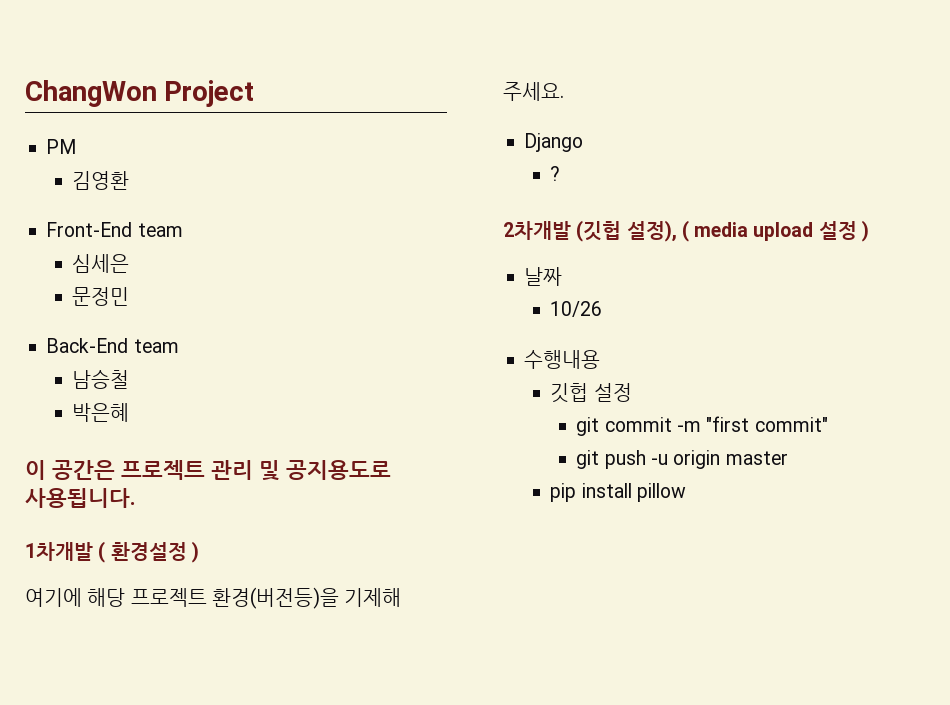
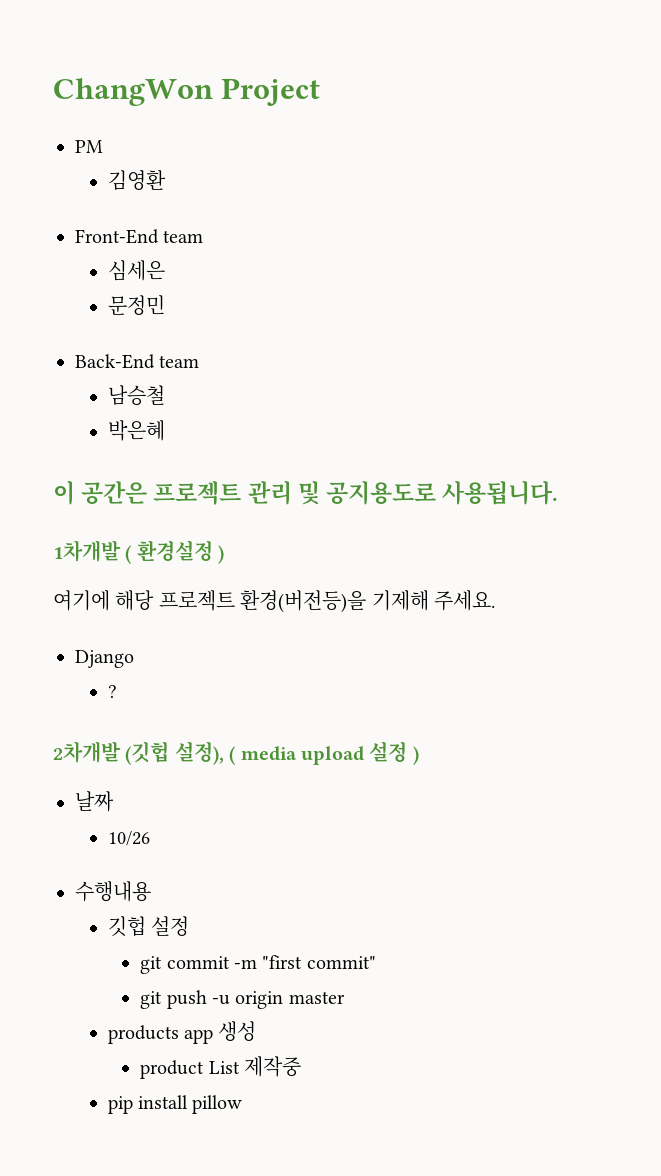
+ products app 생성
+ product List 제작중

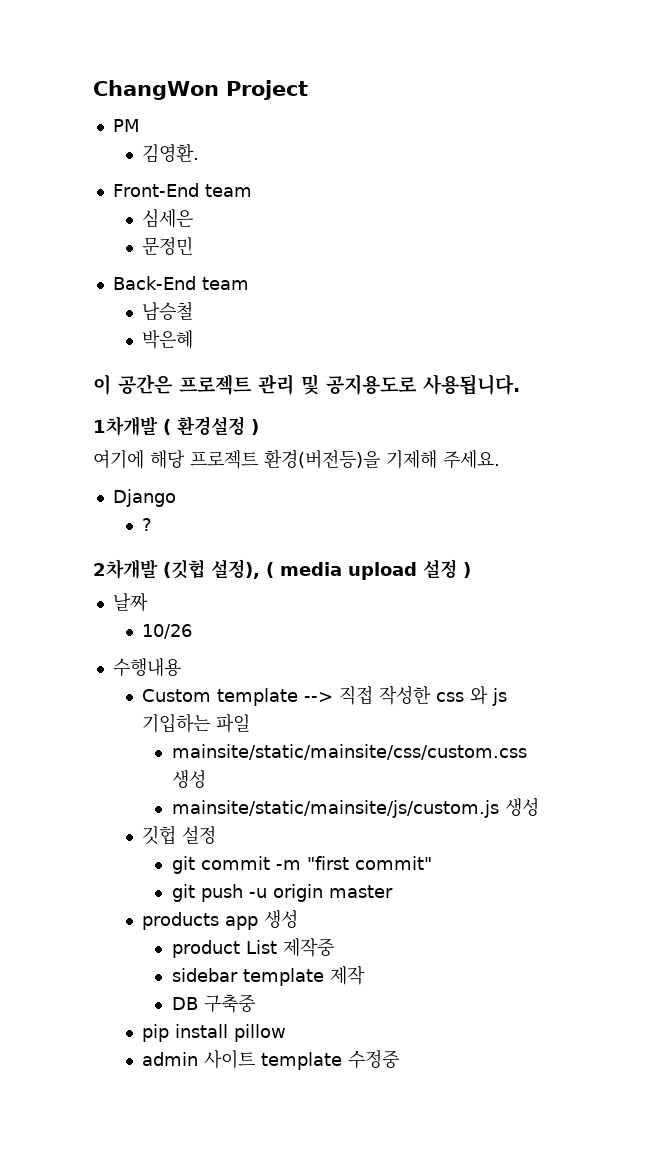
- 김영환
+ 김영환.
+ Custom template --> 직접 작성한 css 와 js 기입하는 파일
+ mainsite/static/mainsite/css/custom.css 생성
+ mainsite/static/mainsite/js/custom.js 생성
+ sidebar template 제작
+ DB 구축중
+ admin 사이트 template 수정중

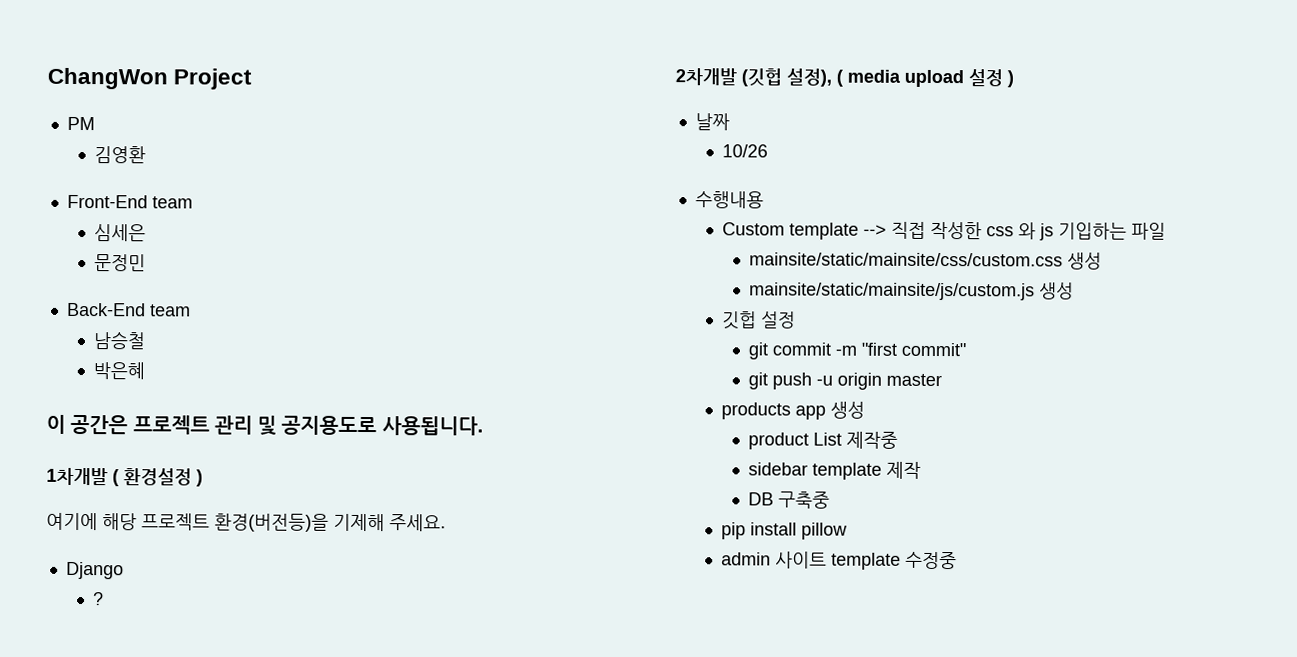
- 김영환.
+ 김영환

